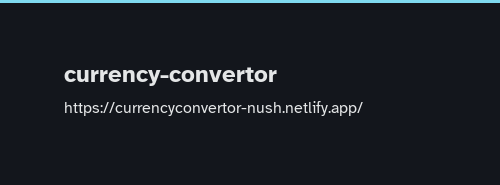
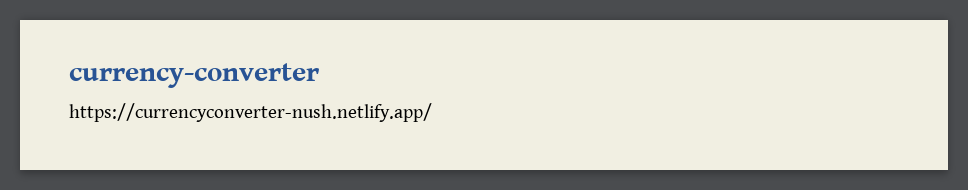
- currency-convertor
- https://currencyconvertor-nush.netlify.app/
+ currency-converter
+ https://currencyconverter-nush.netlify.app/

